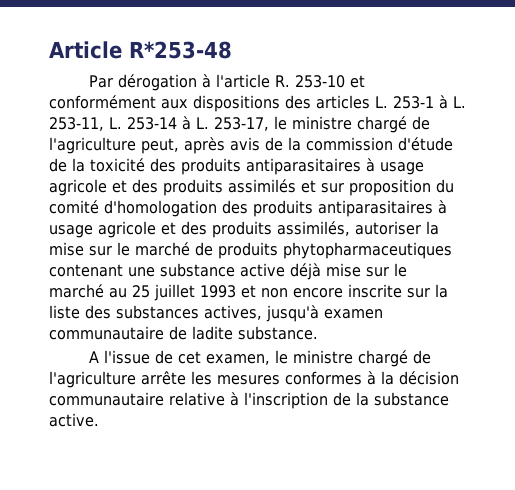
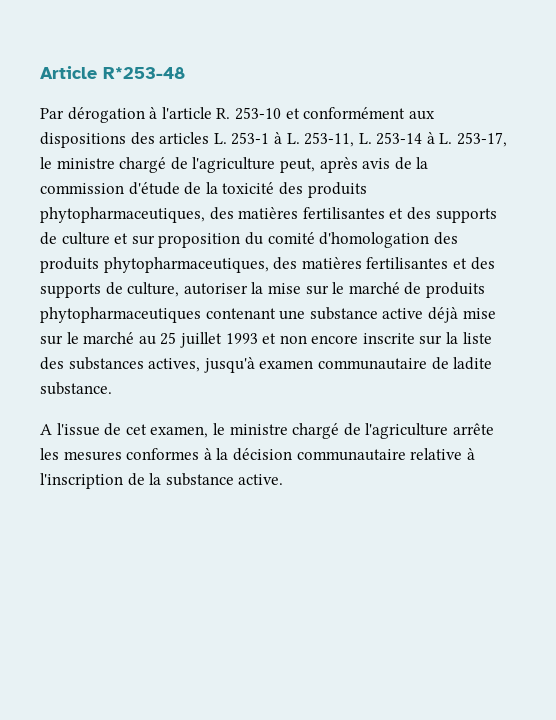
- Par dérogation à l'article R. 253-10 et conformément aux dispositions des articles L. 253-1 à L. 253-11, L. 253-14 à L. 253-17, le ministre chargé de l'agriculture peut, après avis de la commission d'étude de la toxicité des produits antiparasitaires à usage agricole et des produits assimilés et sur proposition du comité d'homologation des produits antiparasitaires à usage agricole et des produits assimilés, autoriser la mise sur le marché de produits phytopharmaceutiques contenant une substance active déjà mise sur le marché au 25 juillet 1993 et non encore inscrite sur la liste des substances actives, jusqu'à examen communautaire de ladite substance.
+ Par dérogation à l'article R. 253-10 et conformément aux dispositions des articles L. 253-1 à L. 253-11, L. 253-14 à L. 253-17, le ministre chargé de l'agriculture peut, après avis de la commission d'étude de la toxicité des produits phytopharmaceutiques, des matières fertilisantes et des supports de culture et sur proposition du comité d'homologation des produits phytopharmaceutiques, des matières fertilisantes et des supports de culture, autoriser la mise sur le marché de produits phytopharmaceutiques contenant une substance active déjà mise sur le marché au 25 juillet 1993 et non encore inscrite sur la liste des substances actives, jusqu'à examen communautaire de ladite substance.

